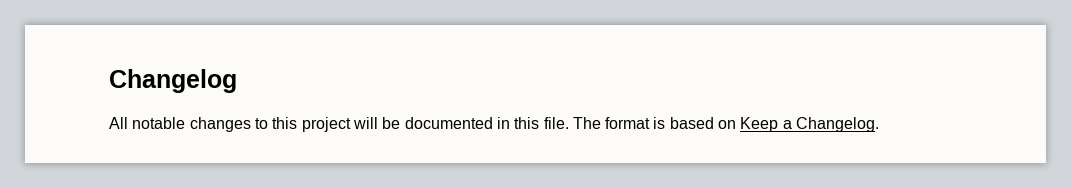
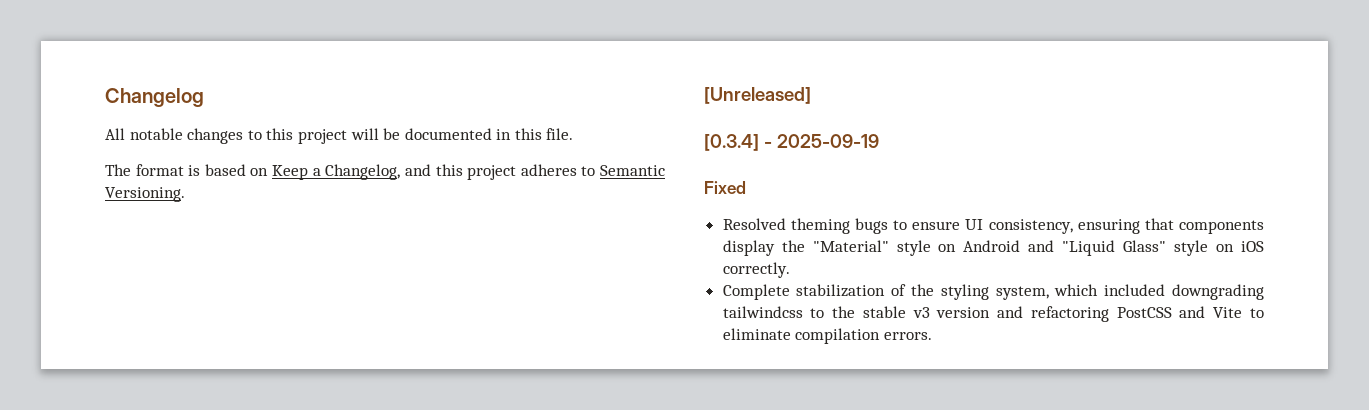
- All notable changes to this project will be documented in this file. The format is based on Keep a Changelog.
+ All notable changes to this project will be documented in this file.
+ The format is based on Keep a Changelog, and this project adheres to Semantic Versioning.
+ [Unreleased]
+ [0.3.4] - 2025-09-19
+ Fixed
+ Resolved theming bugs to ensure UI consistency, ensuring that components display the "Material" style on Android and "Liquid Glass" style on iOS correctly.
+ Complete stabilization of the styling system, which included downgrading tailwindcss to the stable v3 version and refactoring PostCSS and Vite to eliminate compilation errors.

